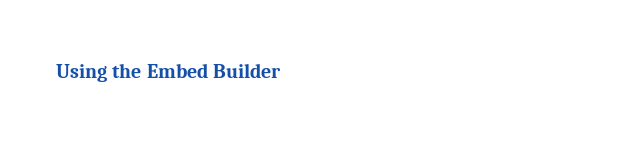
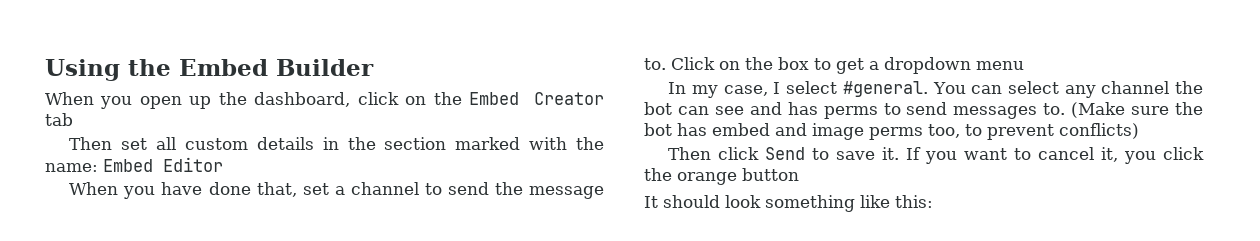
+ When you open up the dashboard, click on the Embed Creator tab
+ Then set all custom details in the section marked with the name: Embed Editor
+ When you have done that, set a channel to send the message to. Click on the box to get a dropdown menu
+ In my case, I select #general. You can select any channel the bot can see and has perms to send messages to. (Make sure the bot has embed and image perms too, to prevent conflicts)
+ Then click Send to save it. If you want to cancel it, you click the orange button
+ It should look something like this:

